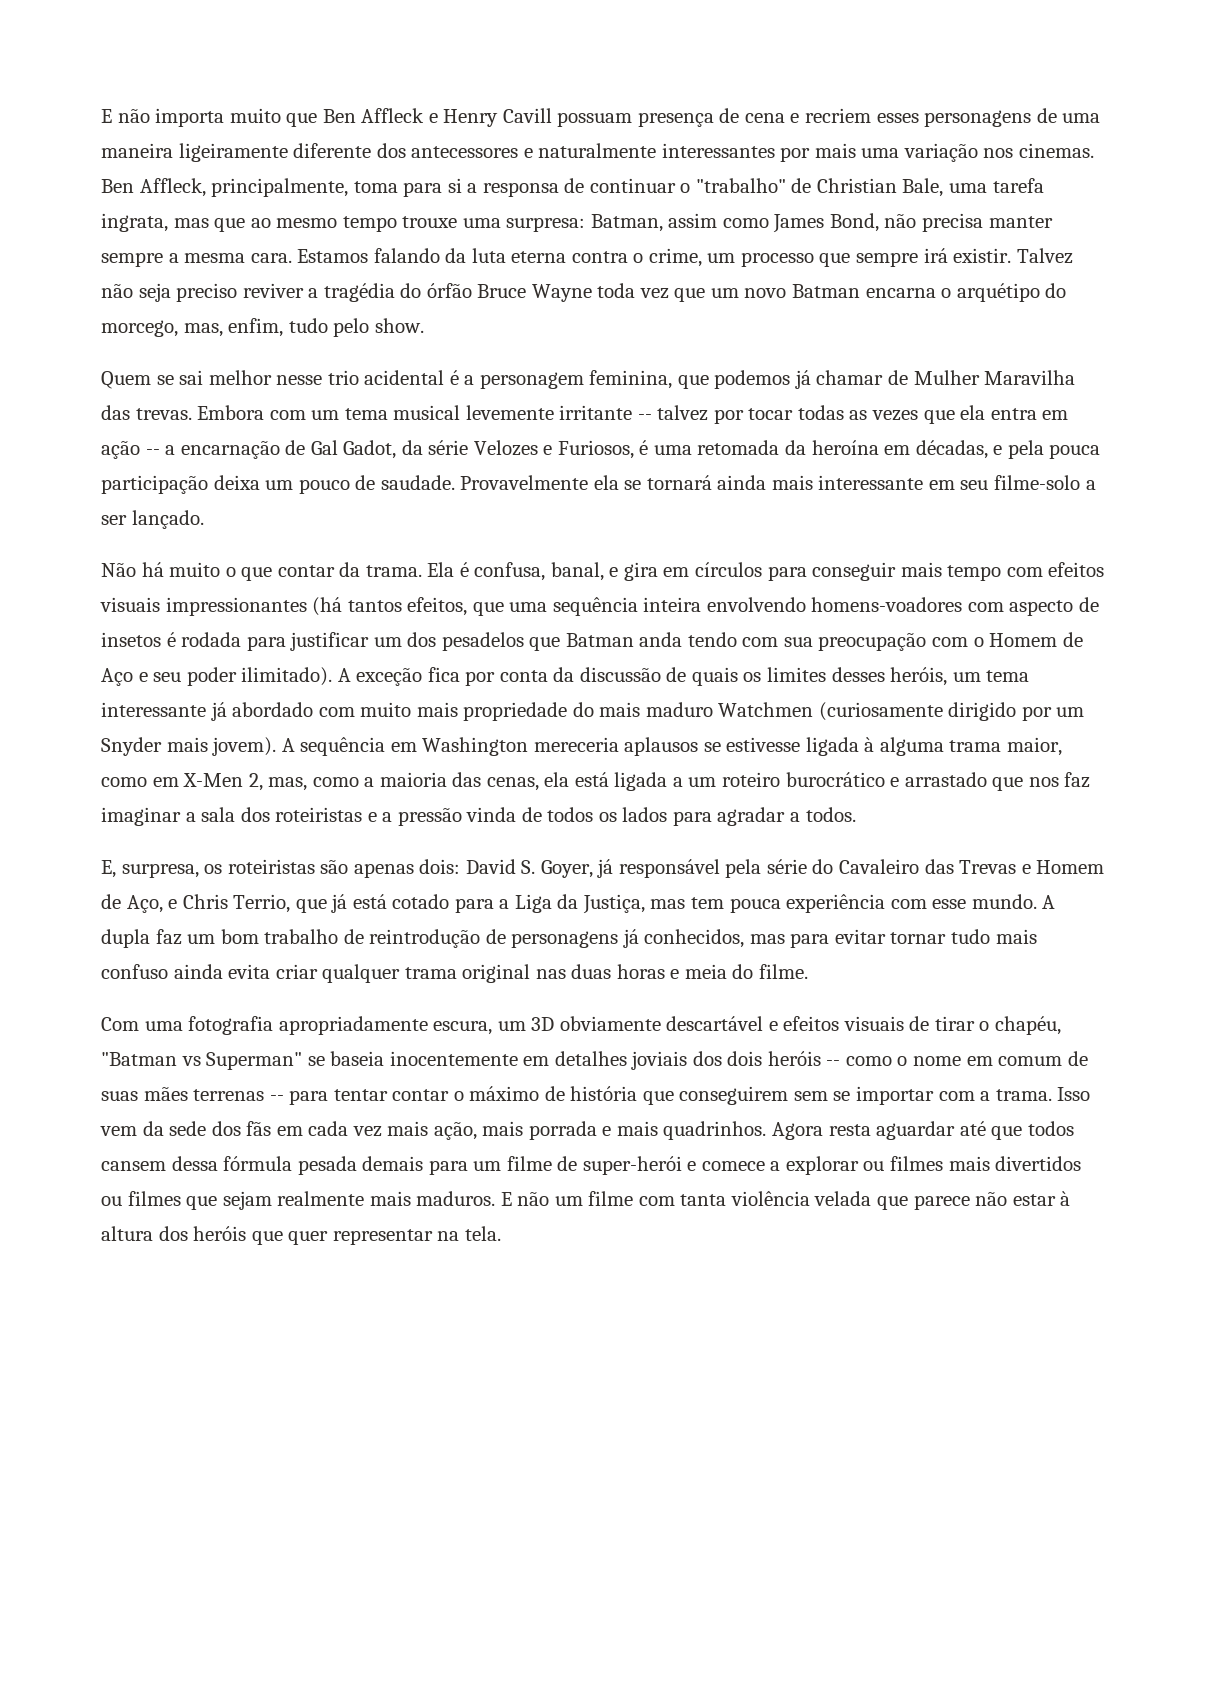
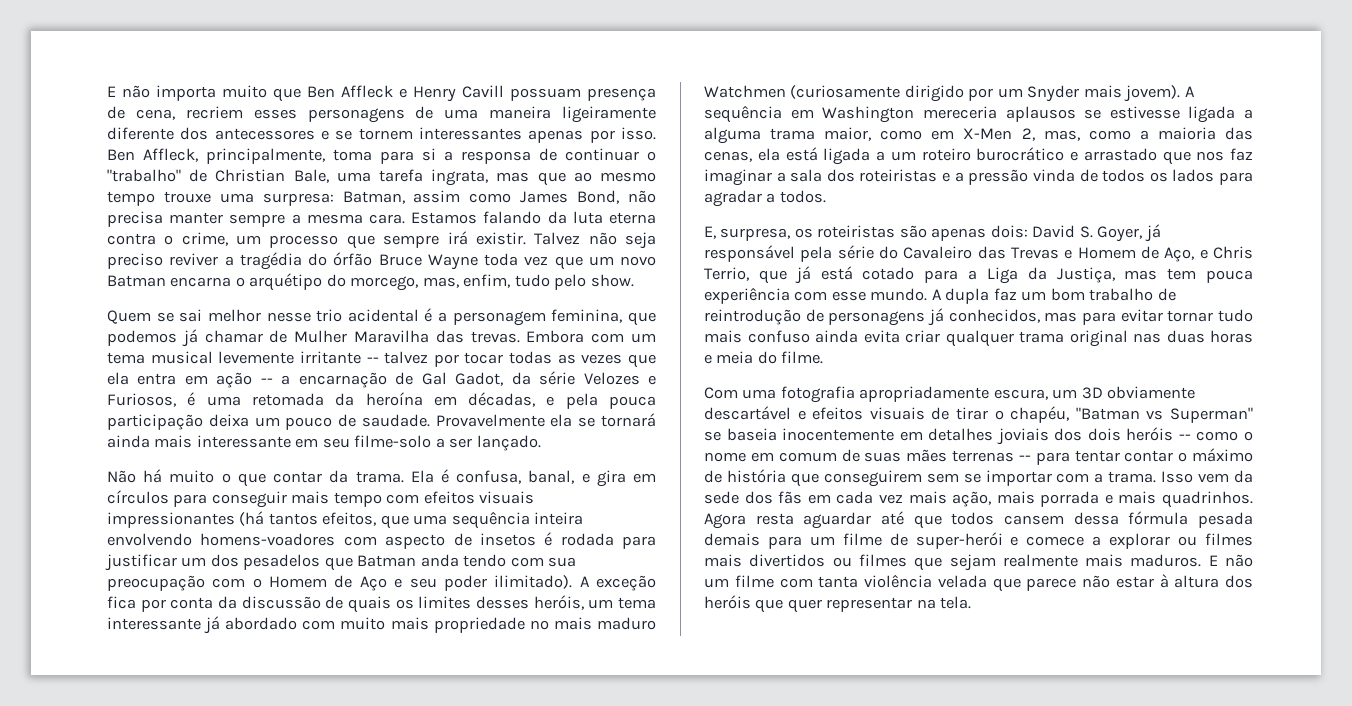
- E não importa muito que Ben Affleck e Henry Cavill possuam presença de cena e recriem esses personagens de uma maneira ligeiramente diferente dos antecessores e naturalmente interessantes por mais uma variação nos cinemas.
+ E não importa muito que Ben Affleck e Henry Cavill possuam presença de cena, recriem esses personagens de uma maneira ligeiramente diferente dos antecessores e se tornem interessantes apenas por isso.
- A exceção fica por conta da discussão de quais os limites desses heróis, um tema interessante já abordado com muito mais propriedade do mais maduro Watchmen (curiosamente dirigido por um Snyder mais jovem).
+ A exceção fica por conta da discussão de quais os limites desses heróis, um tema interessante já abordado com muito mais propriedade no mais maduro Watchmen (curiosamente dirigido por um Snyder mais jovem).
- A sequência em Washington mereceria aplausos se estivesse ligada à alguma trama maior, como em X-Men 2, mas, como a maioria das cenas, ela está ligada a um roteiro burocrático e arrastado que nos faz imaginar a sala dos roteiristas e a pressão vinda de todos os lados para agradar a todos.
+ A sequência em Washington mereceria aplausos se estivesse ligada a alguma trama maior, como em X-Men 2, mas, como a maioria das cenas, ela está ligada a um roteiro burocrático e arrastado que nos faz imaginar a sala dos roteiristas e a pressão vinda de todos os lados para agradar a todos.

